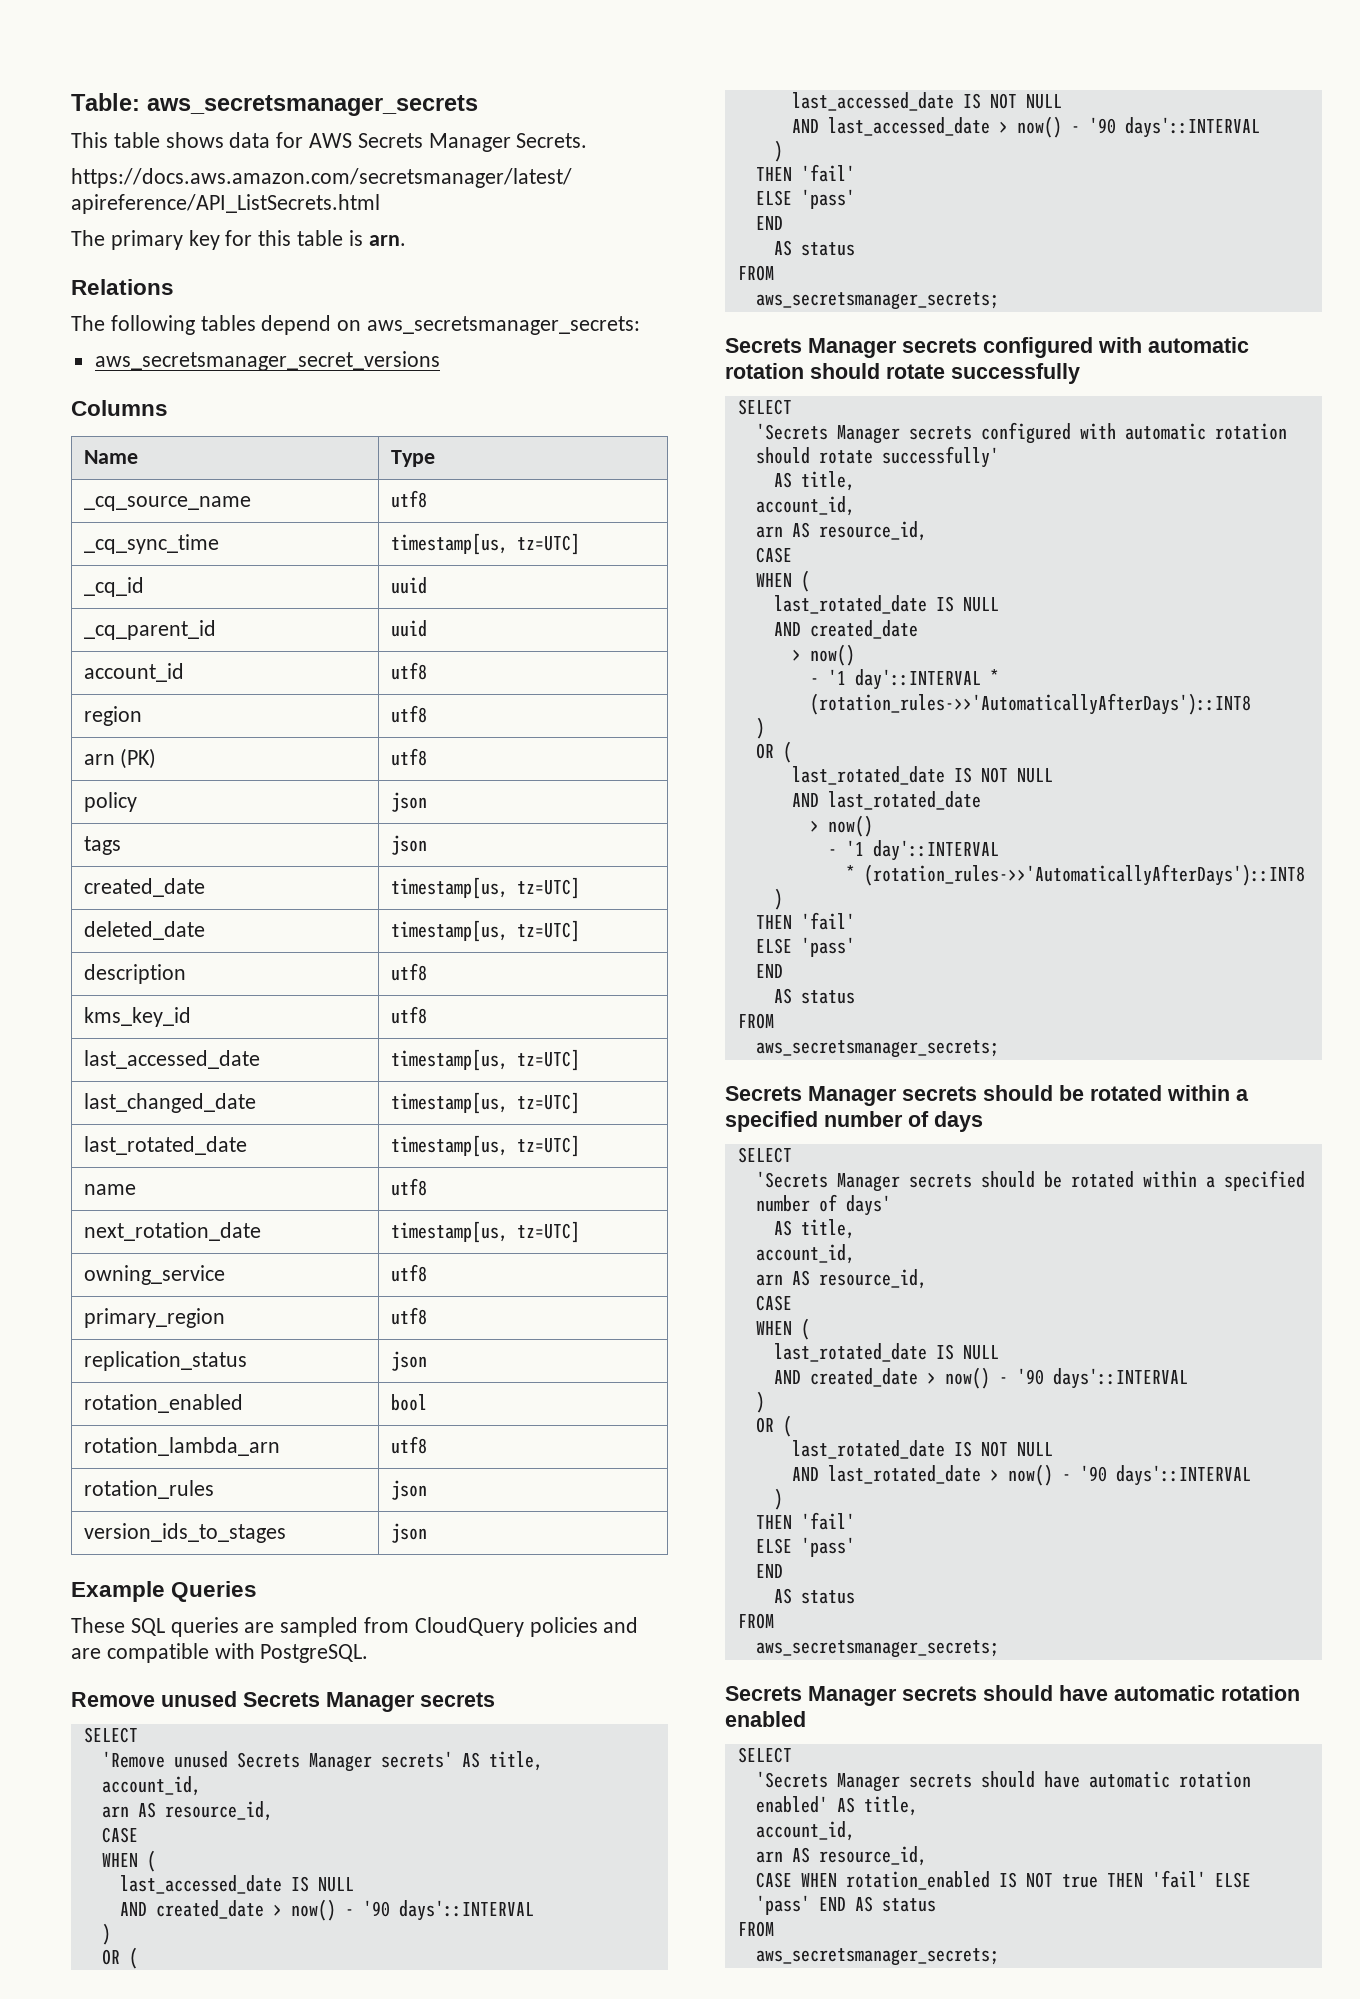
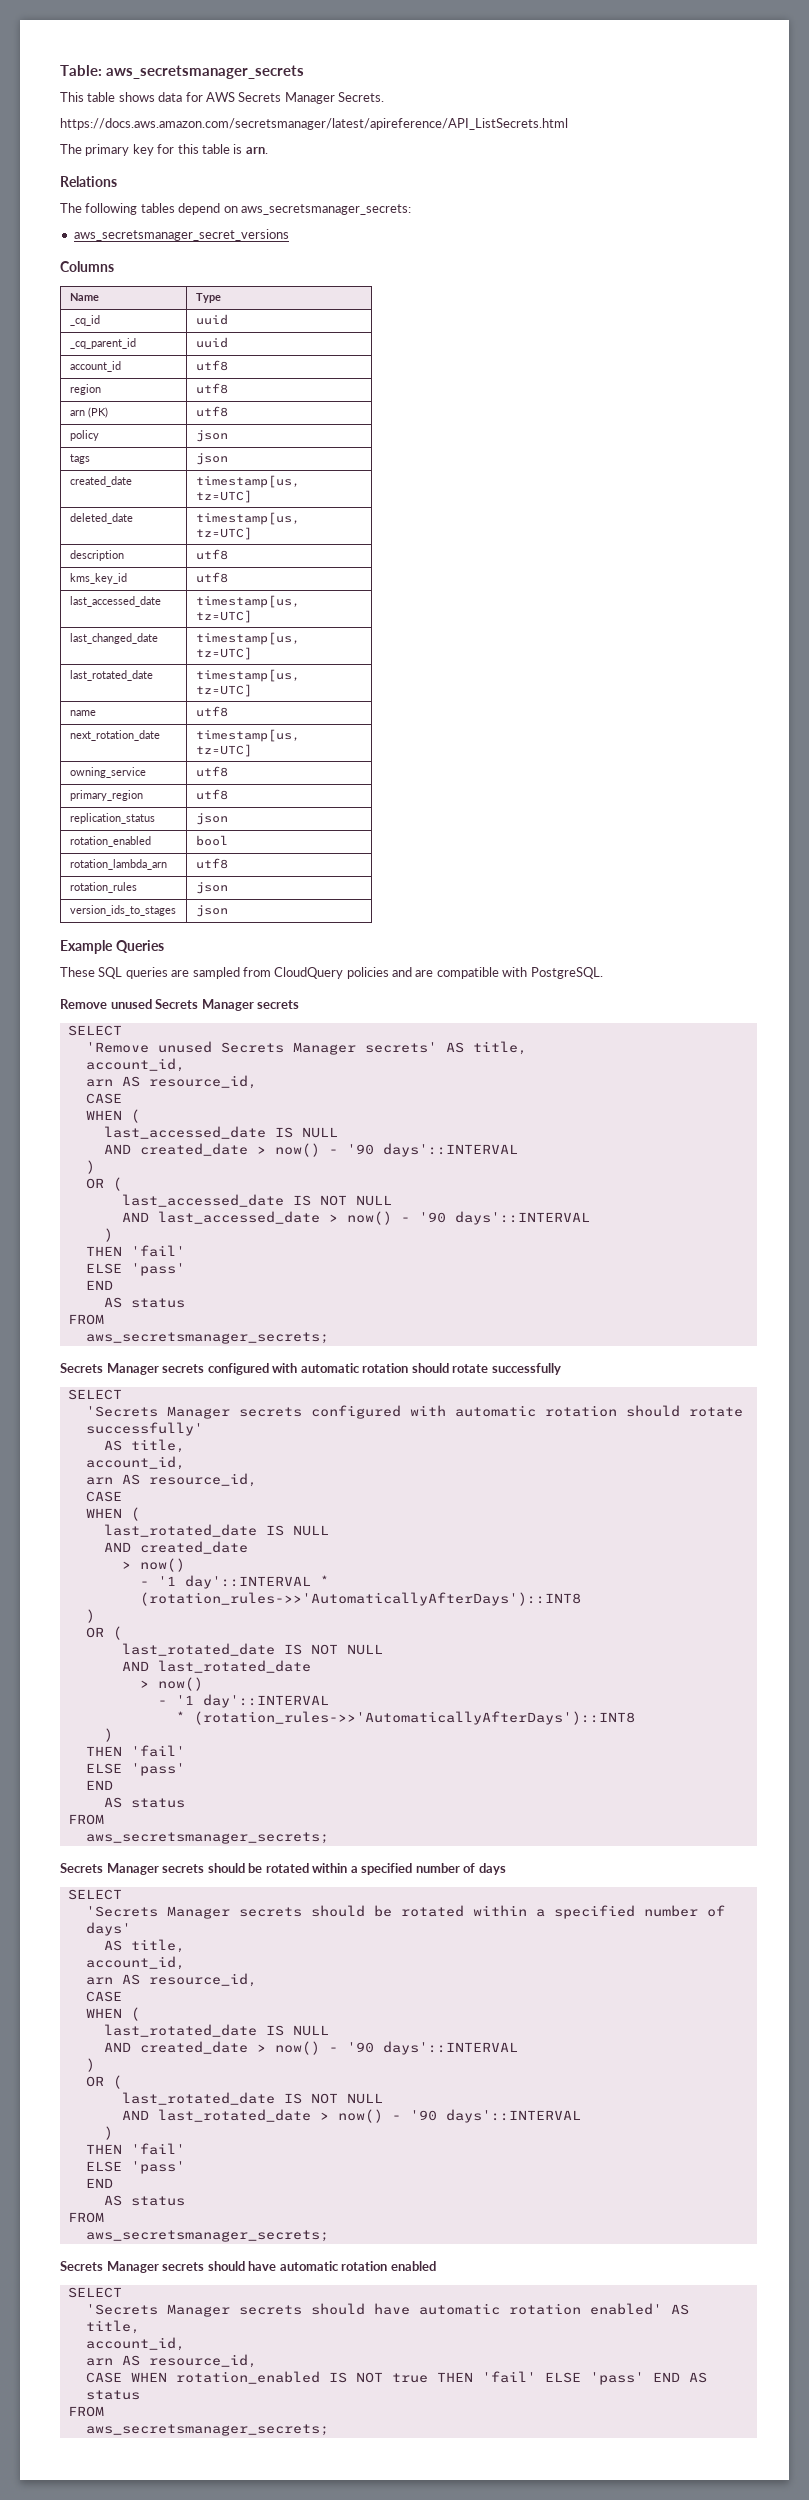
- _cq_source_name | utf8
- _cq_sync_time | timestamp[us, tz=UTC]

